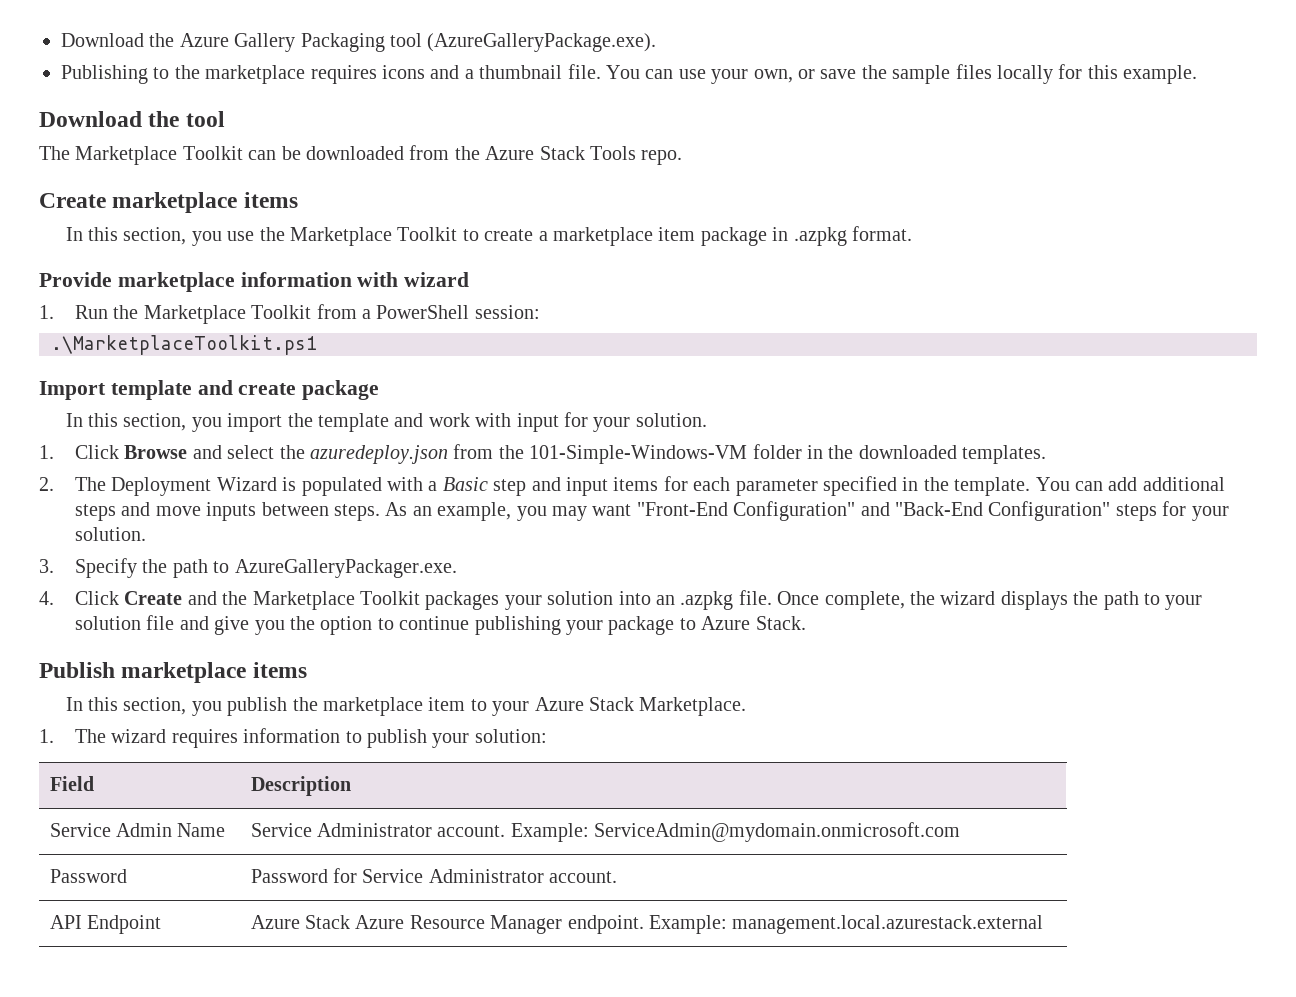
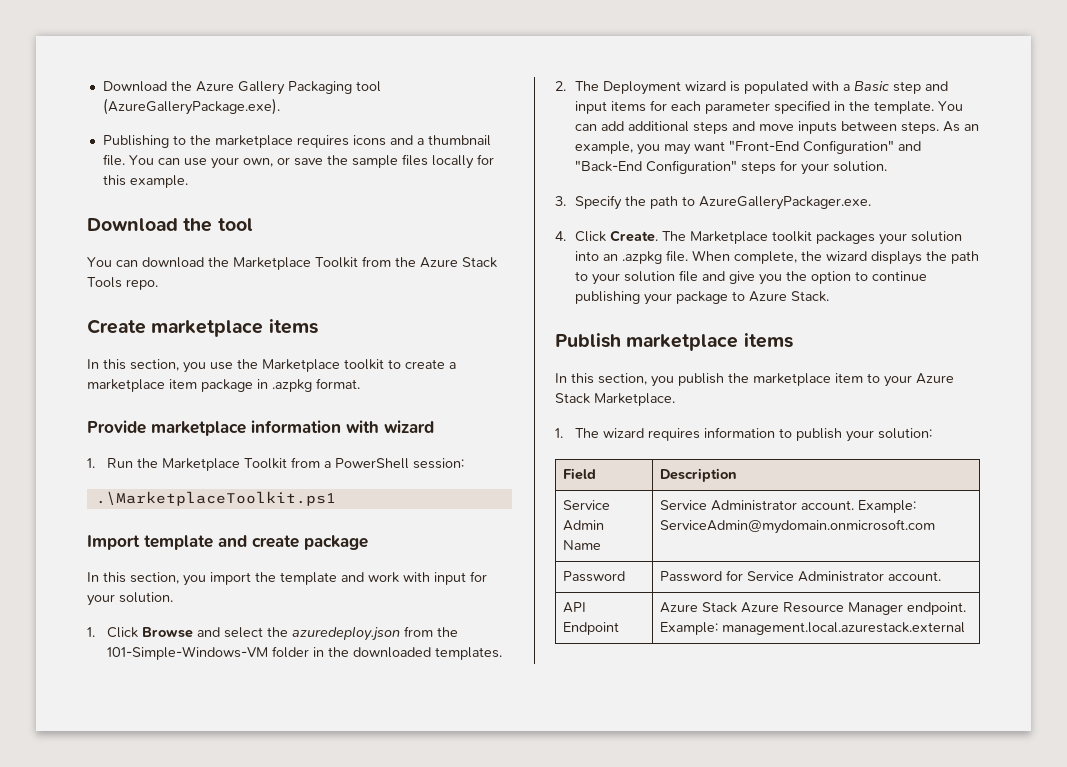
- The Marketplace Toolkit can be downloaded from the Azure Stack Tools repo.
+ You can download the Marketplace Toolkit from the Azure Stack Tools repo.
- In this section, you use the Marketplace Toolkit to create a marketplace item package in .azpkg format.
+ In this section, you use the Marketplace toolkit to create a marketplace item package in .azpkg format.
- 2. The Deployment Wizard is populated with a Basic step and input items for each parameter specified in the template.
+ 2. The Deployment wizard is populated with a Basic step and input items for each parameter specified in the template.
- 4. Click Create and the Marketplace Toolkit packages your solution into an .azpkg file.
+ 4. Click Create. The Marketplace toolkit packages your solution into an .azpkg file.
- Once complete, the wizard displays the path to your solution file and give you the option to continue publishing your package to Azure Stack.
+ When complete, the wizard displays the path to your solution file and give you the option to continue publishing your package to Azure Stack.

